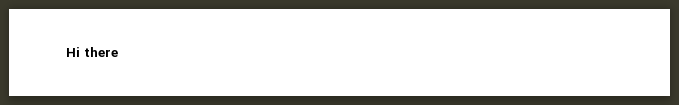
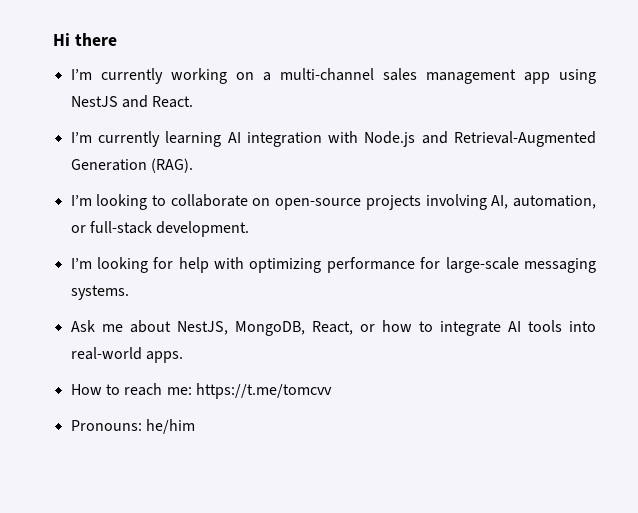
+ I’m currently working on a multi-channel sales management app using NestJS and React.
+ I’m currently learning AI integration with Node.js and Retrieval-Augmented Generation (RAG).
+ I’m looking to collaborate on open-source projects involving AI, automation, or full-stack development.
+ I’m looking for help with optimizing performance for large-scale messaging systems.
+ Ask me about NestJS, MongoDB, React, or how to integrate AI tools into real-world apps.
+ How to reach me: https://t.me/tomcvv
+ Pronouns: he/him

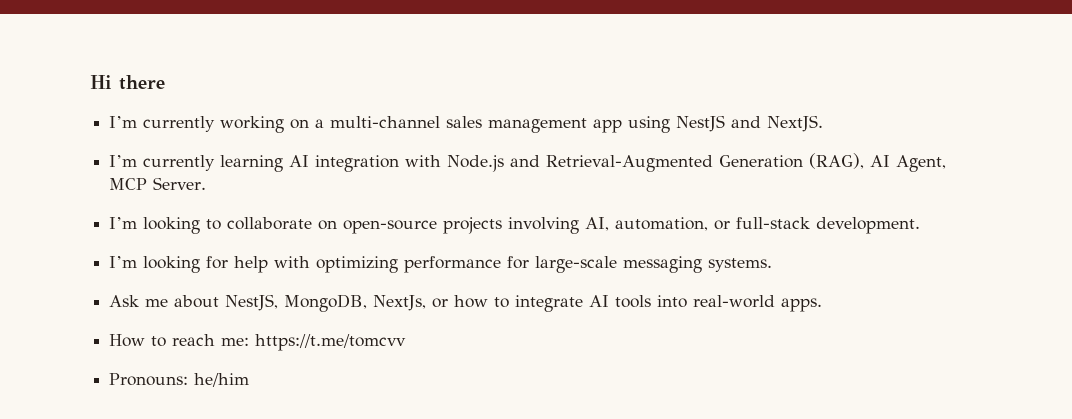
- I’m currently working on a multi-channel sales management app using NestJS and React.
+ I’m currently working on a multi-channel sales management app using NestJS and NextJS.
- I’m currently learning AI integration with Node.js and Retrieval-Augmented Generation (RAG).
+ I’m currently learning AI integration with Node.js and Retrieval-Augmented Generation (RAG), AI Agent, MCP Server.
- Ask me about NestJS, MongoDB, React, or how to integrate AI tools into real-world apps.
+ Ask me about NestJS, MongoDB, NextJs, or how to integrate AI tools into real-world apps.

